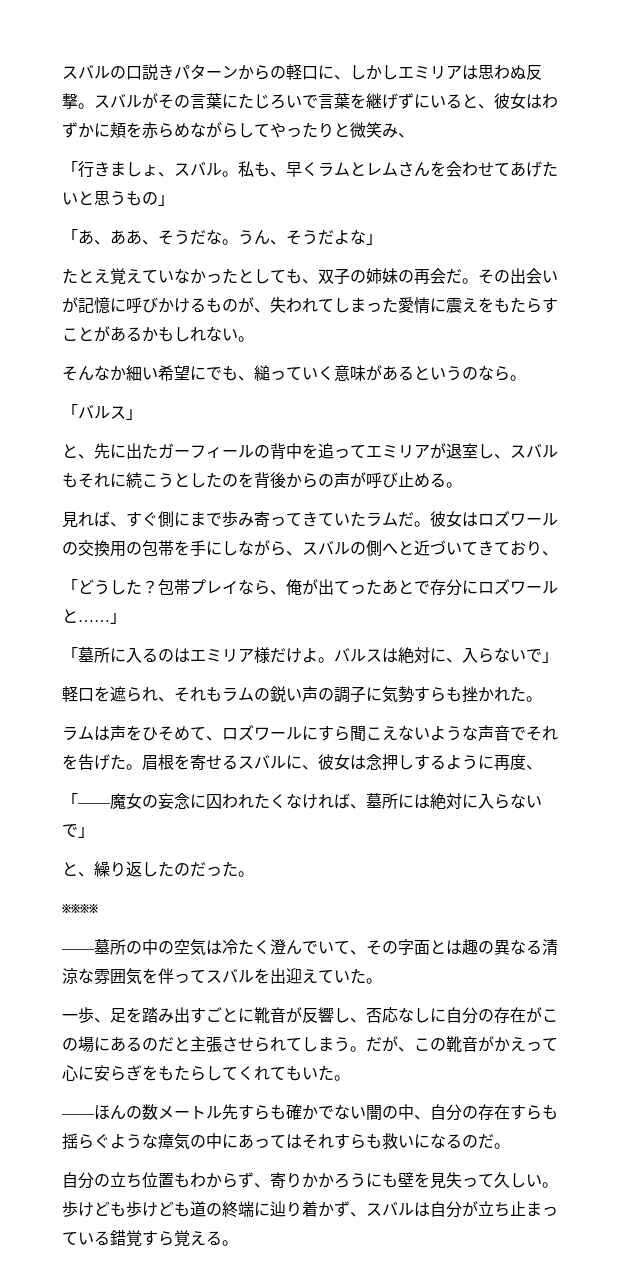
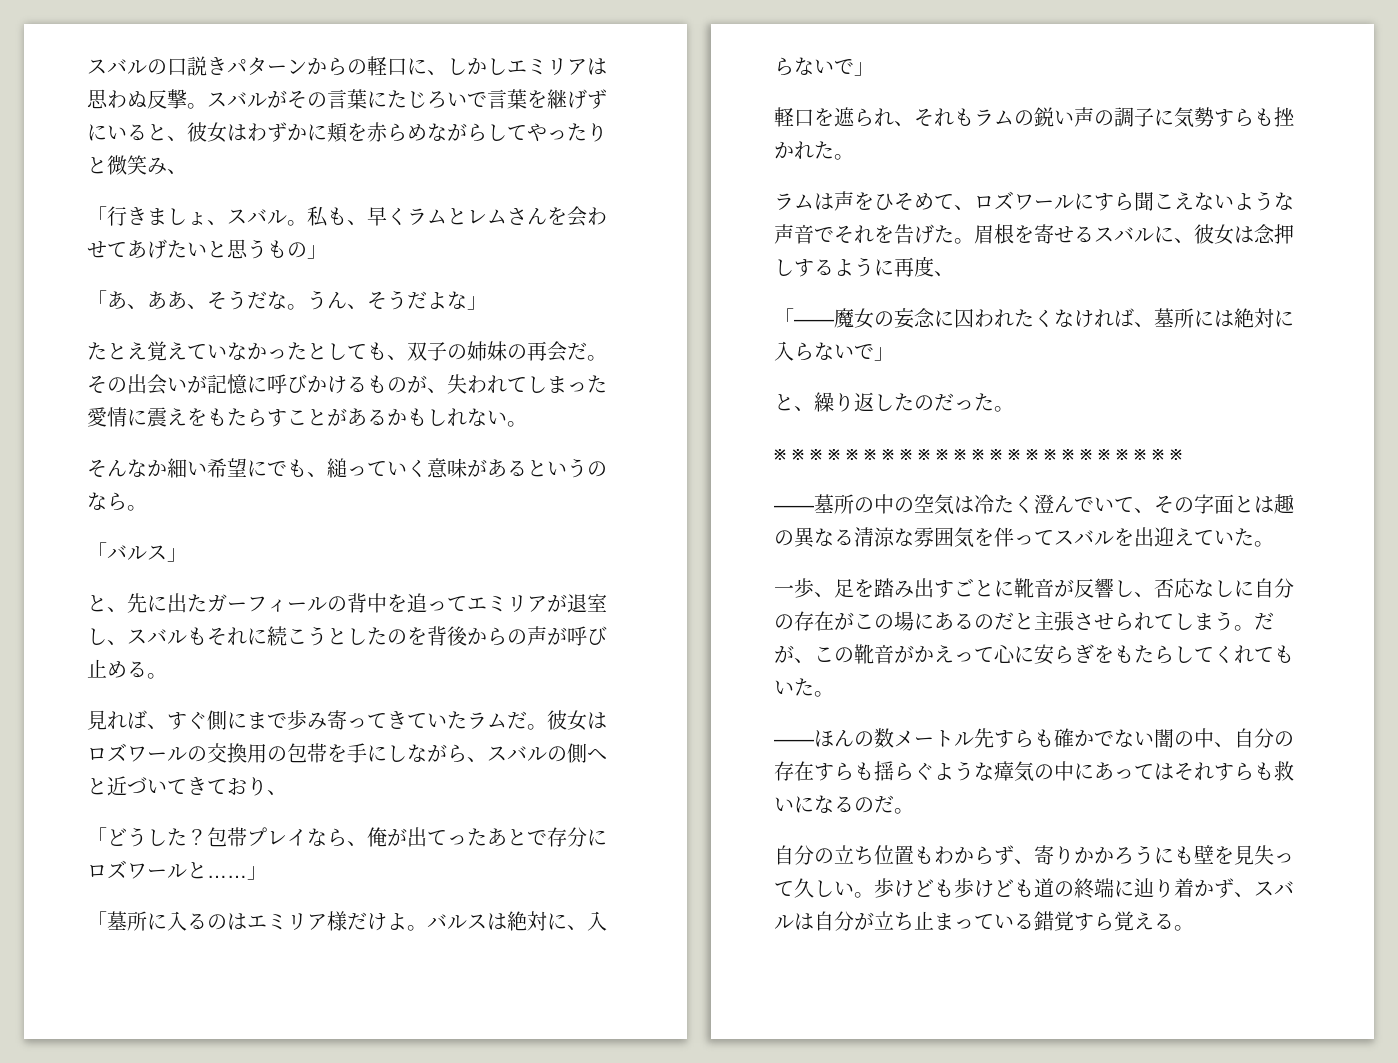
- ※※※※
+ ※ ※ ※ ※ ※ ※ ※ ※ ※ ※ ※ ※ ※ ※ ※ ※ ※ ※ ※ ※ ※ ※ ※

